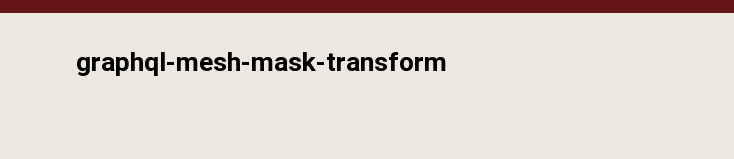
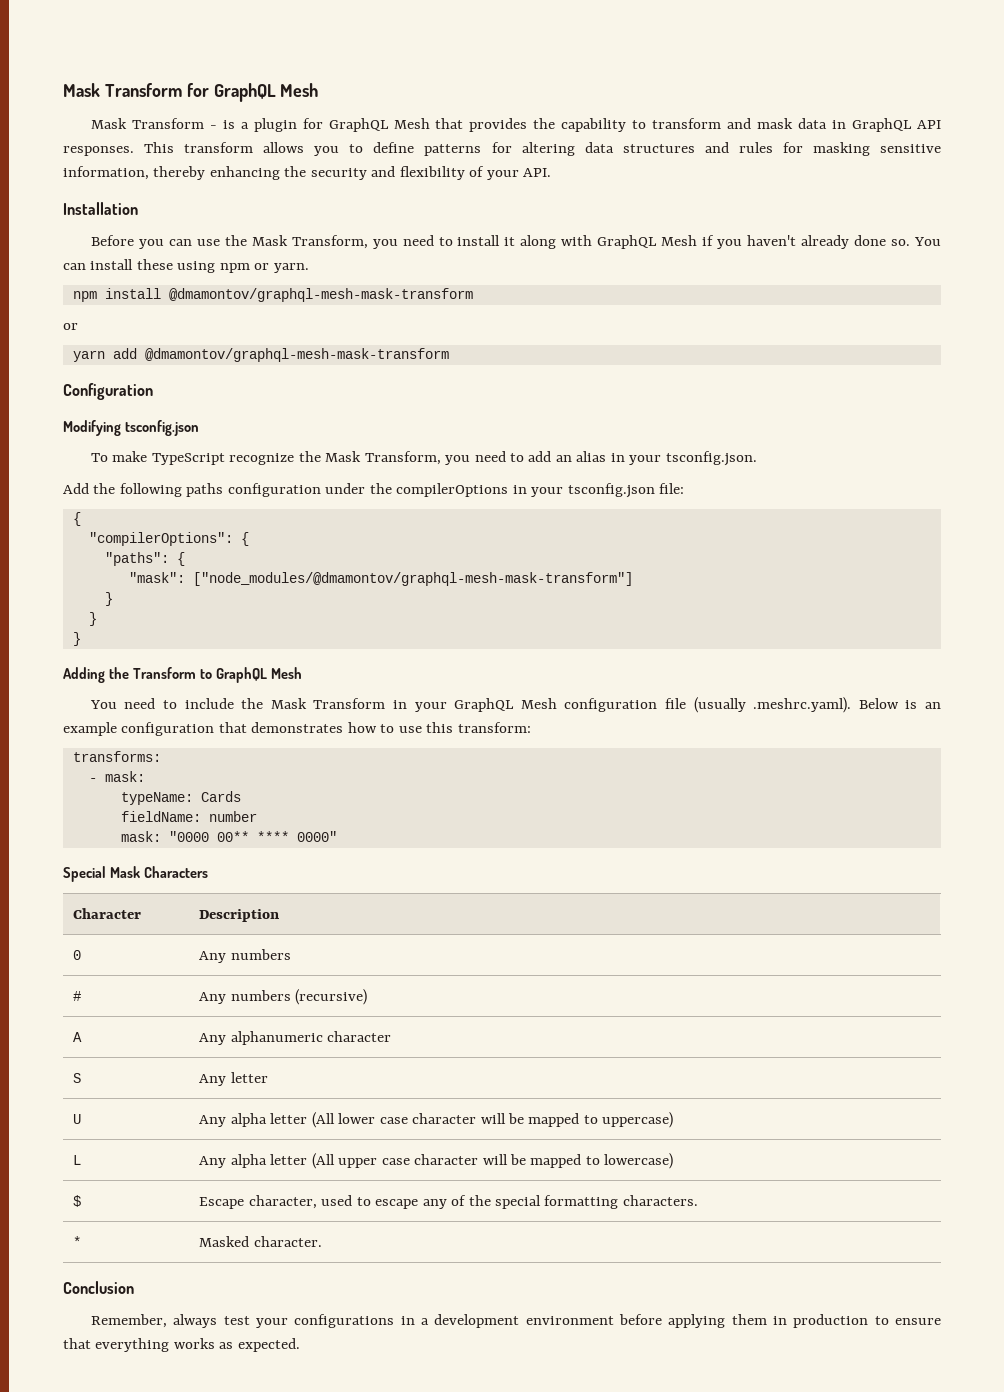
- graphql-mesh-mask-transform
+ Mask Transform for GraphQL Mesh
+ Mask Transform - is a plugin for GraphQL Mesh that provides the capability to transform and mask data in GraphQL API responses. This transform allows you to define patterns for altering data structures and rules for masking sensitive information, thereby enhancing the security and flexibility of your API.
+ Installation
+ Before you can use the Mask Transform, you need to install it along with GraphQL Mesh if you haven't already done so. You can install these using npm or yarn.
+ npm install @dmamontov/graphql-mesh-mask-transform
+ or
+ yarn add @dmamontov/graphql-mesh-mask-transform
+ Configuration
+ Modifying tsconfig.json
+ To make TypeScript recognize the Mask Transform, you need to add an alias in your tsconfig.json.
+ Add the following paths configuration under the compilerOptions in your tsconfig.json file:
+ {
+ "compilerOptions": {
+ "paths": {
+ "mask": ["node_modules/@dmamontov/graphql-mesh-mask-transform"]
+ }
+ }
+ }
+ Adding the Transform to GraphQL Mesh
+ You need to include the Mask Transform in your GraphQL Mesh configuration file (usually .meshrc.yaml). Below is an example configuration that demonstrates how to use this transform:
+ transforms:
+ - mask:
+ typeName: Cards
+ fieldName: number
+ mask: "0000 00** **** 0000"
+ Special Mask Characters
+ Character | Description
+ 0 | Any numbers
+ # | Any numbers (recursive)
+ A | Any alphanumeric character
+ S | Any letter
+ U | Any alpha letter (All lower case character will be mapped to uppercase)
+ L | Any alpha letter (All upper case character will be mapped to lowercase)
+ $ | Escape character, used to escape any of the special formatting characters.
+ * | Masked character.
+ Conclusion
+ Remember, always test your configurations in a development environment before applying them in production to ensure that everything works as expected.

